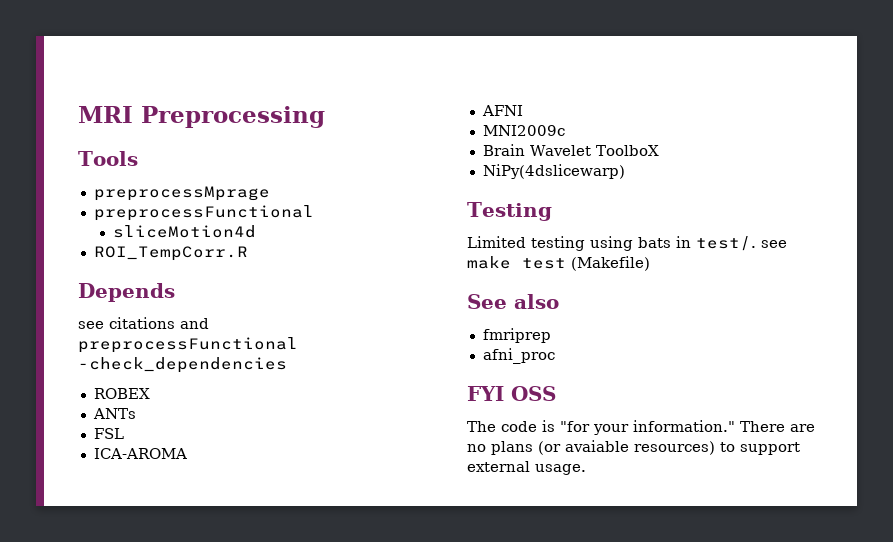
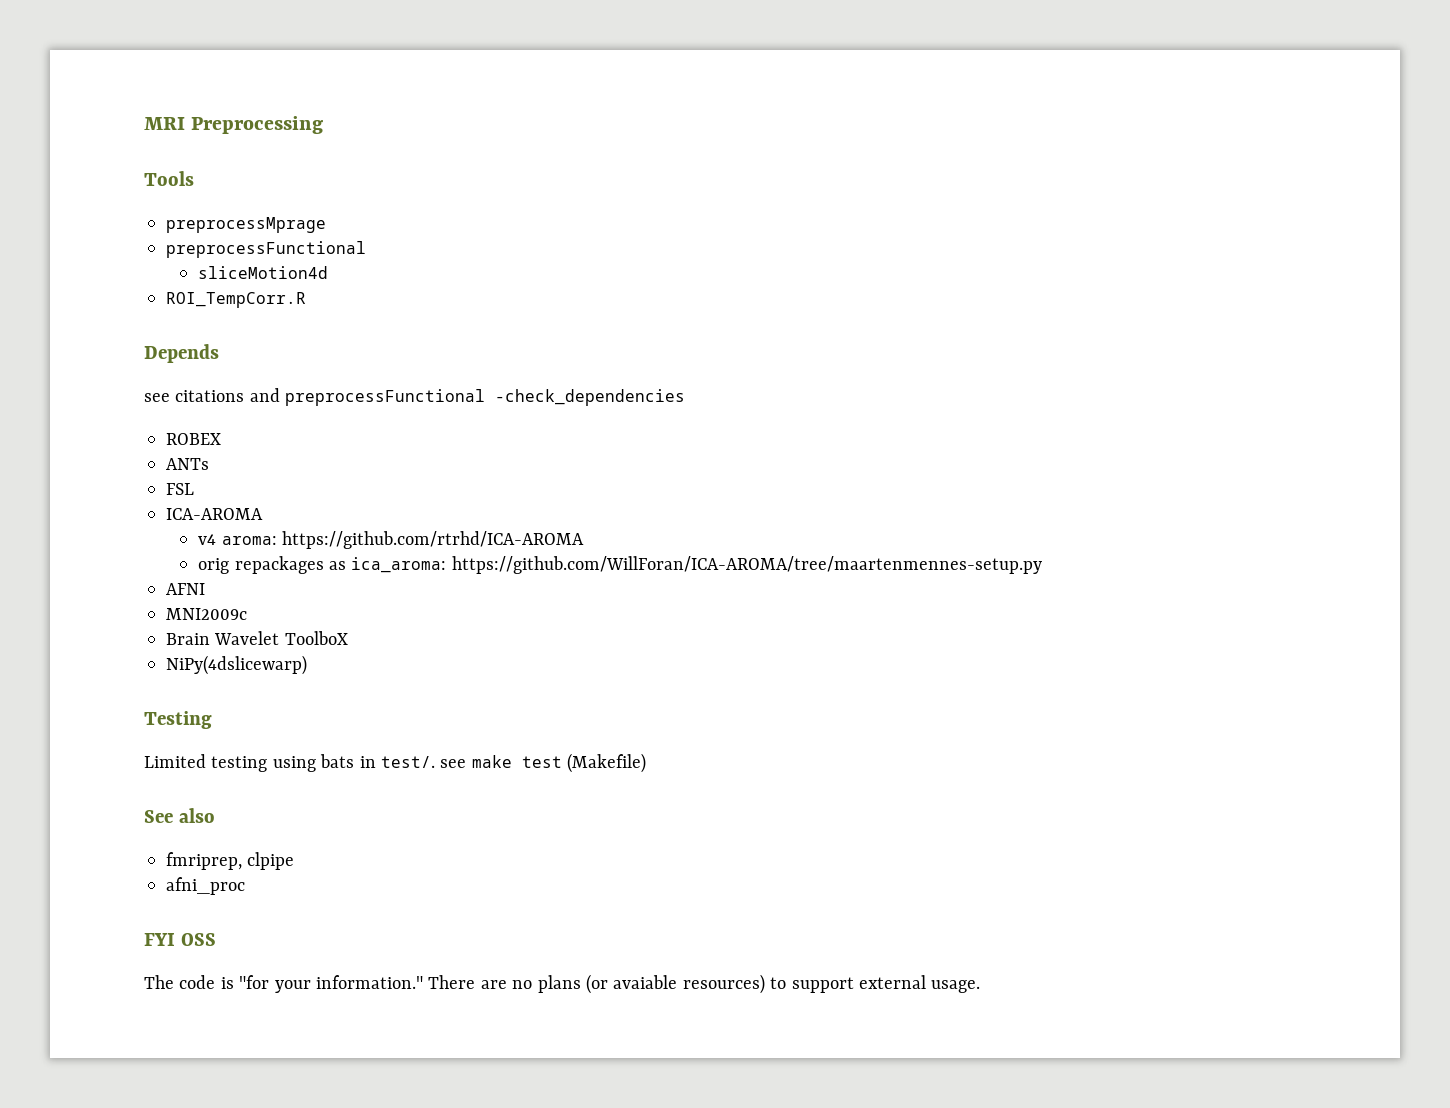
+ v4 aroma: https://github.com/rtrhd/ICA-AROMA
+ orig repackages as ica_aroma: https://github.com/WillForan/ICA-AROMA/tree/maartenmennes-setup.py
- fmriprep
+ fmriprep, clpipe

